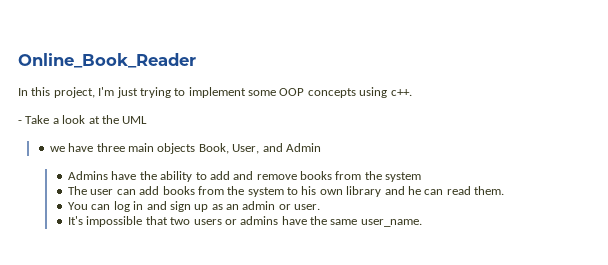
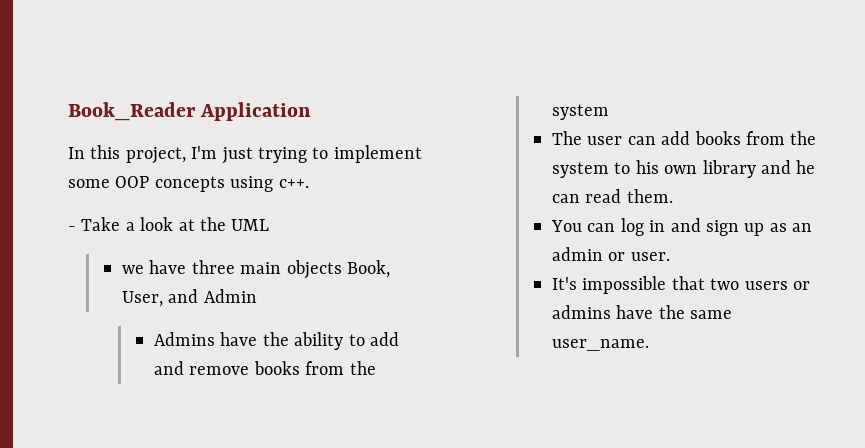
- Online_Book_Reader
+ Book_Reader Application

